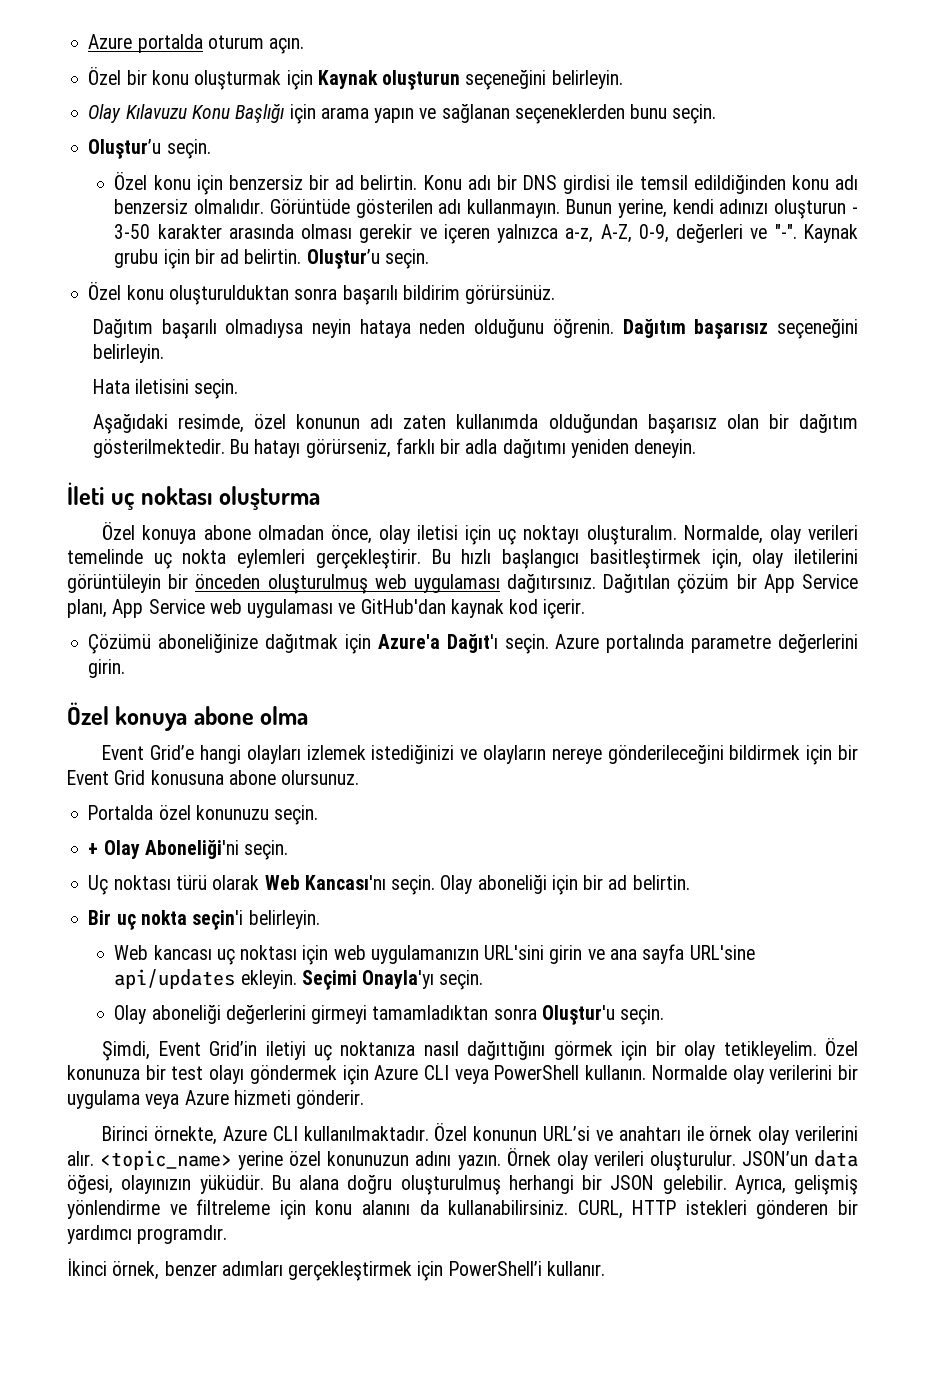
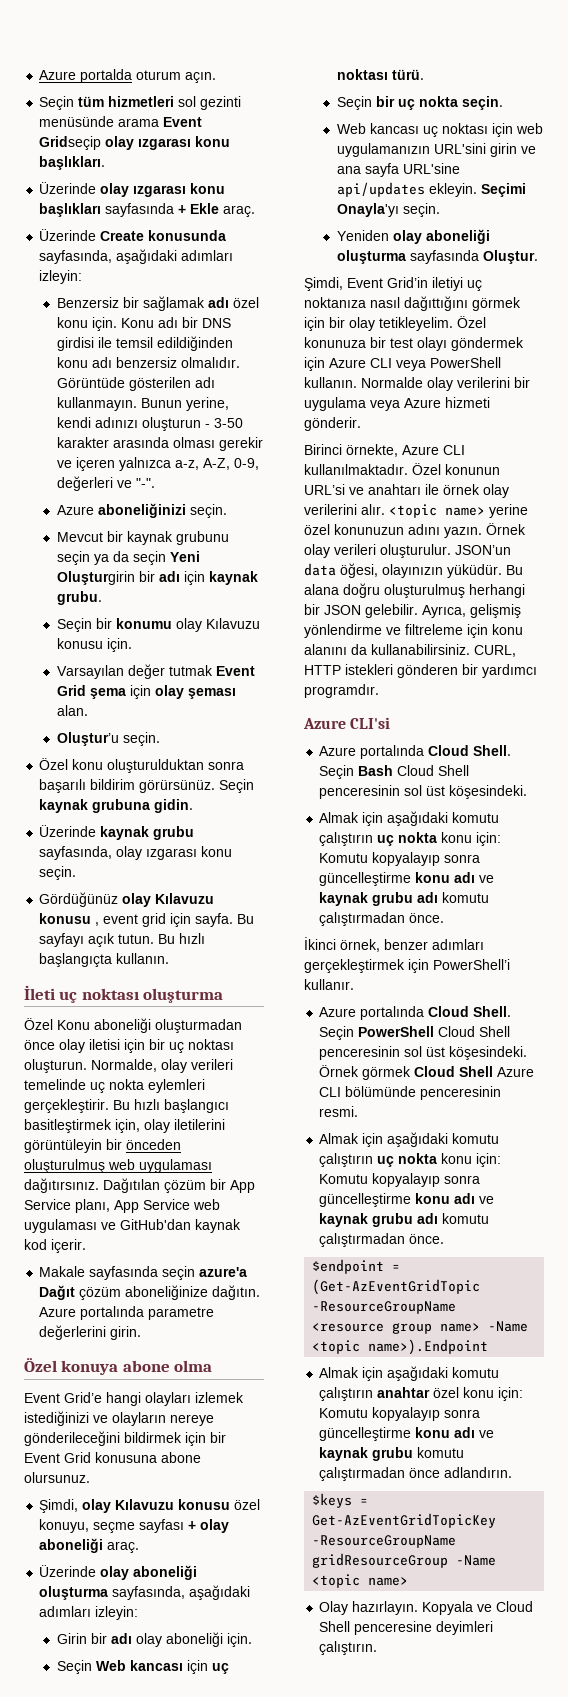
- Özel bir konu oluşturmak için Kaynak oluşturun seçeneğini belirleyin.
- Olay Kılavuzu Konu Başlığı için arama yapın ve sağlanan seçeneklerden bunu seçin.
- Oluştur’u seçin.
- Özel konu için benzersiz bir ad belirtin.
+ Seçin tüm hizmetleri sol gezinti menüsünde arama Event Gridseçip olay ızgarası konu başlıkları.
+ Üzerinde olay ızgarası konu başlıkları sayfasında + Ekle araç.
+ Üzerinde Create konusunda sayfasında, aşağıdaki adımları izleyin:
+ Benzersiz bir sağlamak adı özel konu için.
- Bunun yerine, kendi adınızı oluşturun - 3-50 karakter arasında olması gerekir ve içeren yalnızca a-z, A-Z, 0-9, değerleri ve "-". Kaynak grubu için bir ad belirtin. Oluştur’u seçin.
+ Bunun yerine, kendi adınızı oluşturun - 3-50 karakter arasında olması gerekir ve içeren yalnızca a-z, A-Z, 0-9, değerleri ve "-".
+ Azure aboneliğinizi seçin.
+ Mevcut bir kaynak grubunu seçin ya da seçin Yeni Oluşturgirin bir adı için kaynak grubu.
+ Seçin bir konumu olay Kılavuzu konusu için.
+ Varsayılan değer tutmak Event Grid şema için olay şeması alan.
+ Oluştur’u seçin.
- Özel konu oluşturulduktan sonra başarılı bildirim görürsünüz.
- Dağıtım başarılı olmadıysa neyin hataya neden olduğunu öğrenin. Dağıtım başarısız seçeneğini belirleyin.
- Hata iletisini seçin.
- Aşağıdaki resimde, özel konunun adı zaten kullanımda olduğundan başarısız olan bir dağıtım gösterilmektedir. Bu hatayı görürseniz, farklı bir adla dağıtımı yeniden deneyin.
+ Özel konu oluşturulduktan sonra başarılı bildirim görürsünüz. Seçin kaynak grubuna gidin.
+ Üzerinde kaynak grubu sayfasında, olay ızgarası konu seçin.
+ Gördüğünüz olay Kılavuzu konusu , event grid için sayfa. Bu sayfayı açık tutun. Bu hızlı başlangıçta kullanın.
- Özel konuya abone olmadan önce, olay iletisi için uç noktayı oluşturalım.
+ Özel Konu aboneliği oluşturmadan önce olay iletisi için bir uç noktası oluşturun.
- Çözümü aboneliğinize dağıtmak için Azure'a Dağıt'ı seçin.
+ Makale sayfasında seçin azure'a Dağıt çözüm aboneliğinize dağıtın.
- Portalda özel konunuzu seçin.
- + Olay Aboneliği'ni seçin.
- Uç noktası türü olarak Web Kancası'nı seçin. Olay aboneliği için bir ad belirtin.
- Bir uç nokta seçin'i belirleyin.
+ Şimdi, olay Kılavuzu konusu özel konuyu, seçme sayfası + olay aboneliği araç.
+ Üzerinde olay aboneliği oluşturma sayfasında, aşağıdaki adımları izleyin:
+ Girin bir adı olay aboneliği için.
+ Seçin Web kancası için uç noktası türü.
+ Seçin bir uç nokta seçin.
- Olay aboneliği değerlerini girmeyi tamamladıktan sonra Oluştur'u seçin.
+ Yeniden olay aboneliği oluşturma sayfasında Oluştur.
- <topic_name> yerine özel konunuzun adını yazın.
+ <topic name> yerine özel konunuzun adını yazın.
+ Azure CLI'si
+ Azure portalında Cloud Shell. Seçin Bash Cloud Shell penceresinin sol üst köşesindeki.
+ Almak için aşağıdaki komutu çalıştırın uç nokta konu için: Komutu kopyalayıp sonra güncelleştirme konu adı ve kaynak grubu adı komutu çalıştırmadan önce.
+ Azure portalında Cloud Shell. Seçin PowerShell Cloud Shell penceresinin sol üst köşesindeki. Örnek görmek Cloud Shell Azure CLI bölümünde penceresinin resmi.
+ Almak için aşağıdaki komutu çalıştırın uç nokta konu için: Komutu kopyalayıp sonra güncelleştirme konu adı ve kaynak grubu adı komutu çalıştırmadan önce.
+ $endpoint = (Get-AzEventGridTopic -ResourceGroupName <resource group name> -Name <topic name>).Endpoint
+ Almak için aşağıdaki komutu çalıştırın anahtar özel konu için: Komutu kopyalayıp sonra güncelleştirme konu adı ve kaynak grubu komutu çalıştırmadan önce adlandırın.
+ $keys = Get-AzEventGridTopicKey -ResourceGroupName gridResourceGroup -Name <topic name>
+ Olay hazırlayın. Kopyala ve Cloud Shell penceresine deyimleri çalıştırın.

